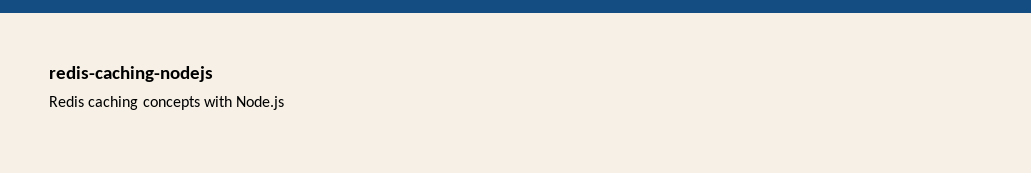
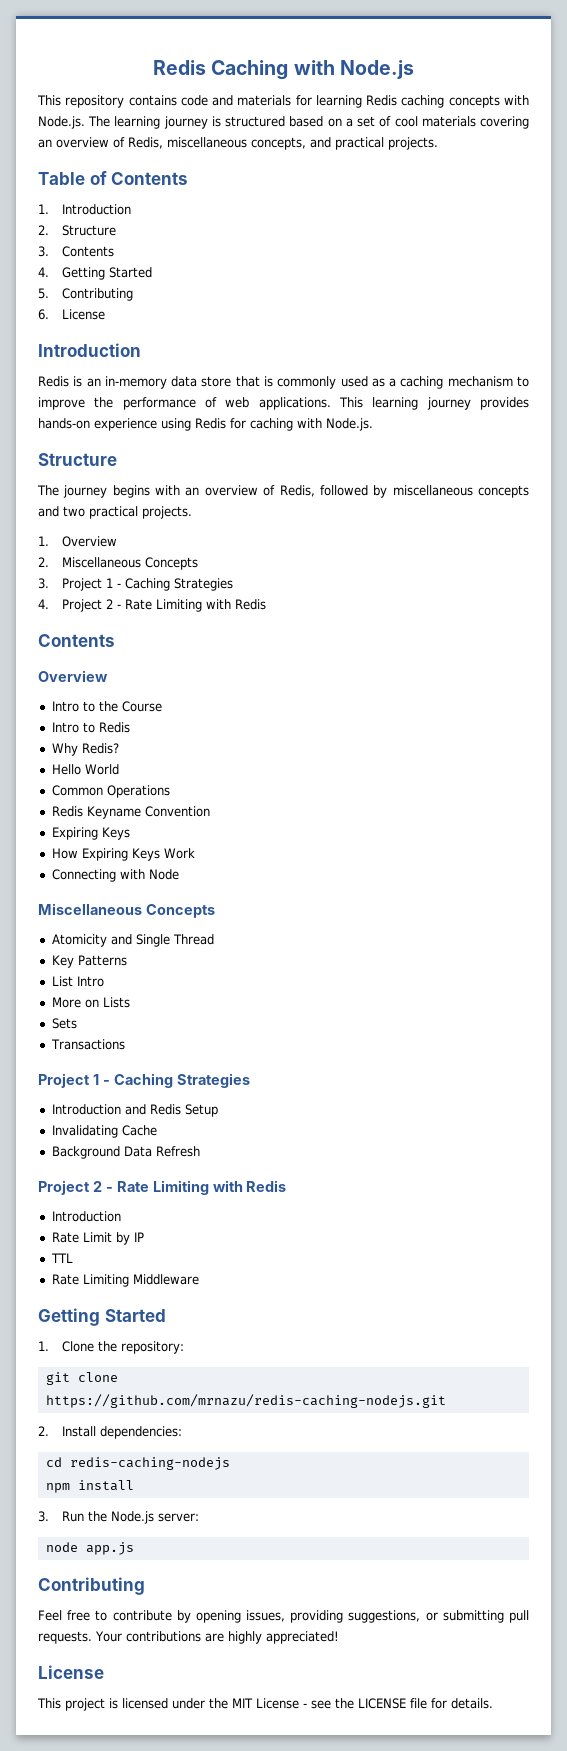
- redis-caching-nodejs
- Redis caching concepts with Node.js
+ Redis Caching with Node.js
+ This repository contains code and materials for learning Redis caching concepts with Node.js. The learning journey is structured based on a set of cool materials covering an overview of Redis, miscellaneous concepts, and practical projects.
+ Table of Contents
+ 1. Introduction
+ 2. Structure
+ 3. Contents
+ 4. Getting Started
+ 5. Contributing
+ 6. License
+ Introduction
+ Redis is an in-memory data store that is commonly used as a caching mechanism to improve the performance of web applications. This learning journey provides hands-on experience using Redis for caching with Node.js.
+ Structure
+ The journey begins with an overview of Redis, followed by miscellaneous concepts and two practical projects.
+ 1. Overview
+ 2. Miscellaneous Concepts
+ 3. Project 1 - Caching Strategies
+ 4. Project 2 - Rate Limiting with Redis
+ Contents
+ Overview
+ Intro to the Course
+ Intro to Redis
+ Why Redis?
+ Hello World
+ Common Operations
+ Redis Keyname Convention
+ Expiring Keys
+ How Expiring Keys Work
+ Connecting with Node
+ Miscellaneous Concepts
+ Atomicity and Single Thread
+ Key Patterns
+ List Intro
+ More on Lists
+ Sets
+ Transactions
+ Project 1 - Caching Strategies
+ Introduction and Redis Setup
+ Invalidating Cache
+ Background Data Refresh
+ Project 2 - Rate Limiting with Redis
+ Introduction
+ Rate Limit by IP
+ TTL
+ Rate Limiting Middleware
+ Getting Started
+ 1. Clone the repository:
+ git clone https://github.com/mrnazu/redis-caching-nodejs.git
+ 2. Install dependencies:
+ cd redis-caching-nodejs
+ npm install
+ 3. Run the Node.js server:
+ node app.js
+ Contributing
+ Feel free to contribute by opening issues, providing suggestions, or submitting pull requests. Your contributions are highly appreciated!
+ License
+ This project is licensed under the MIT License - see the LICENSE file for details.

